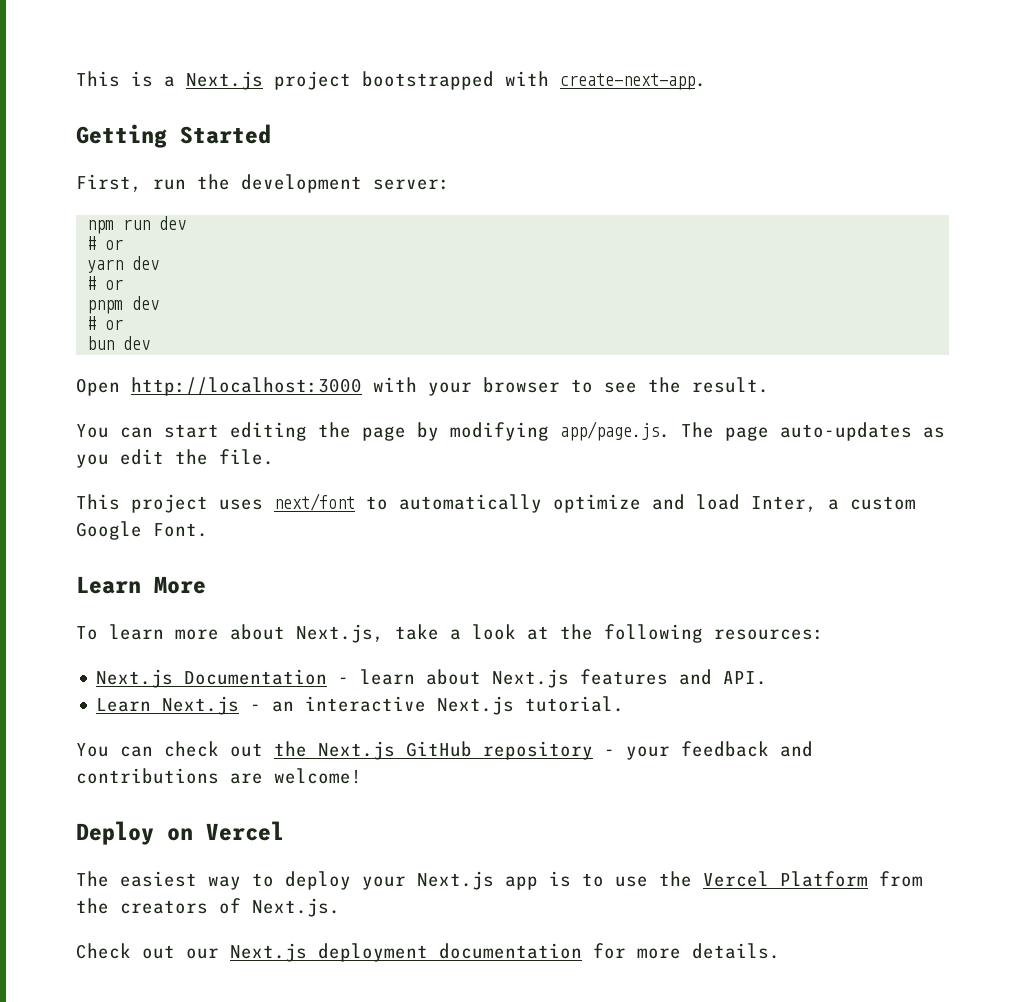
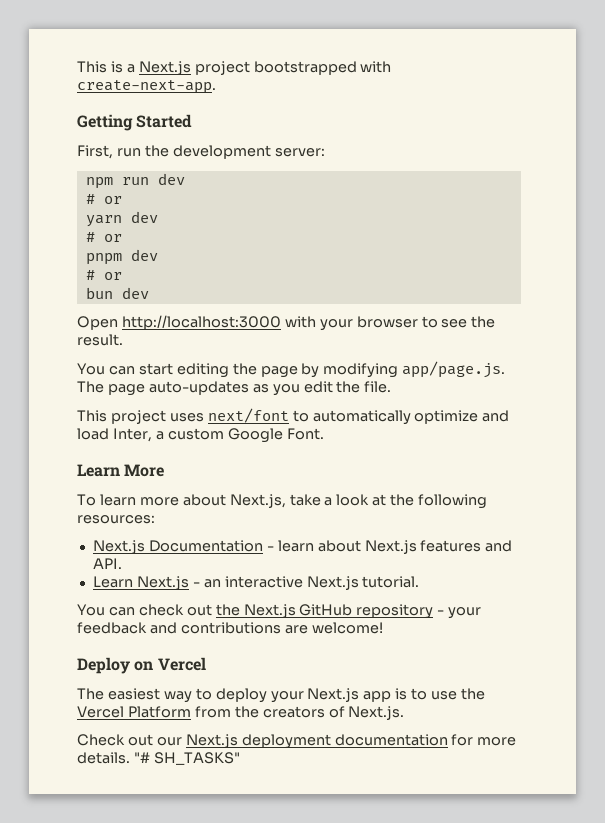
+ "# SH_TASKS"

